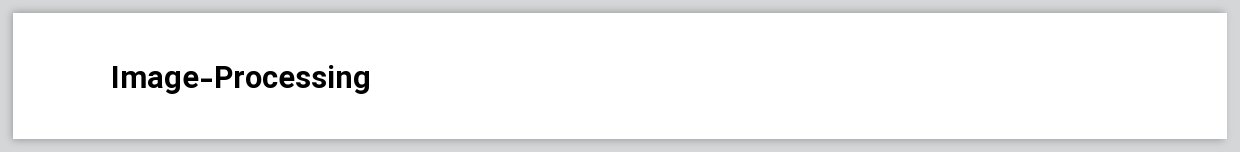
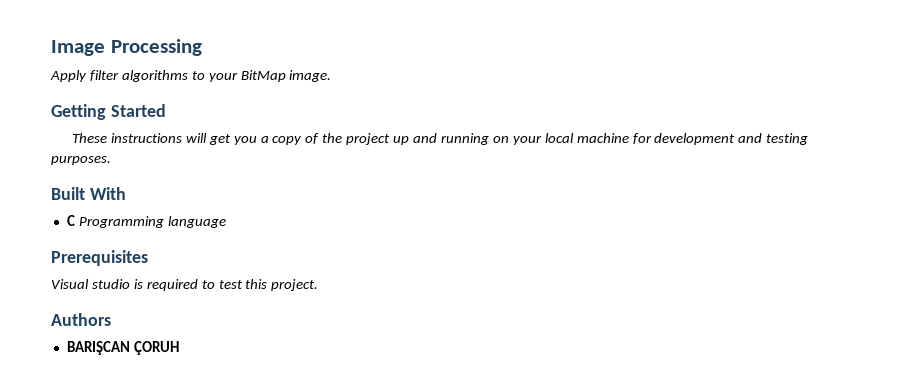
- Image-Processing
+ Image Processing
+ Apply filter algorithms to your BitMap image.
+ Getting Started
+ These instructions will get you a copy of the project up and running on your local machine for development and testing purposes.
+ Built With
+ C Programming language
+ Prerequisites
+ Visual studio is required to test this project.
+ Authors
+ BARIŞCAN ÇORUH

